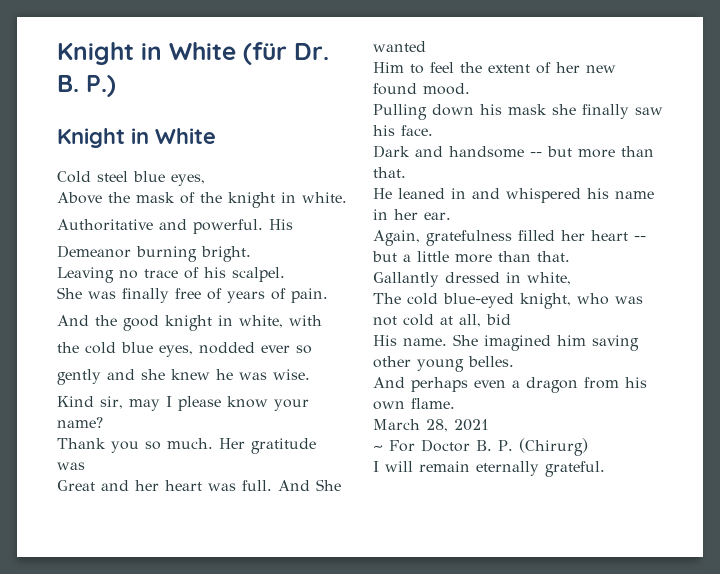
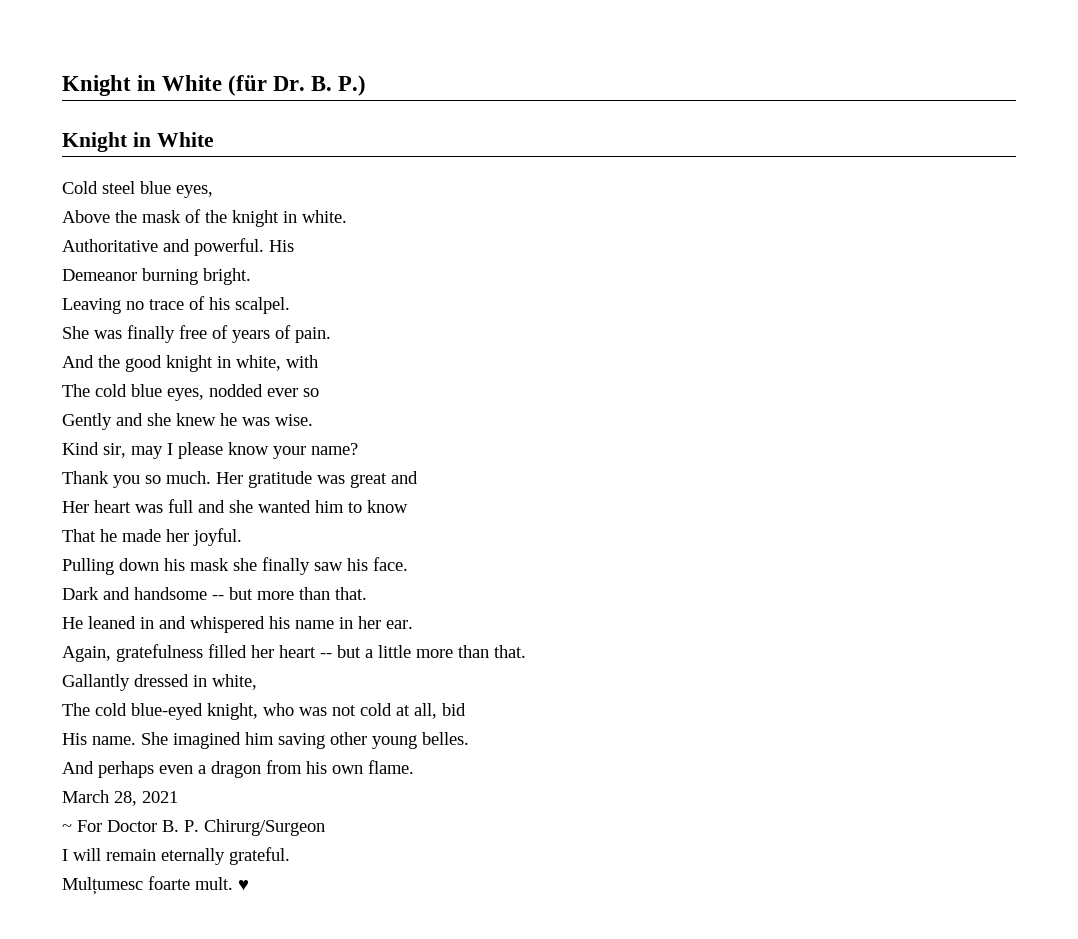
- the cold blue eyes, nodded ever so
+ The cold blue eyes, nodded ever so
- gently and she knew he was wise.
+ Gently and she knew he was wise.
- Her gratitude was
- Great and her heart was full. And She wanted
- Him to feel the extent of her new found mood.
+ Her gratitude was great and
+ Her heart was full and she wanted him to know
+ That he made her joyful.
- ~ For Doctor B. P. (Chirurg)
+ ~ For Doctor B. P. Chirurg/Surgeon
+ Mulțumesc foarte mult. ♥

